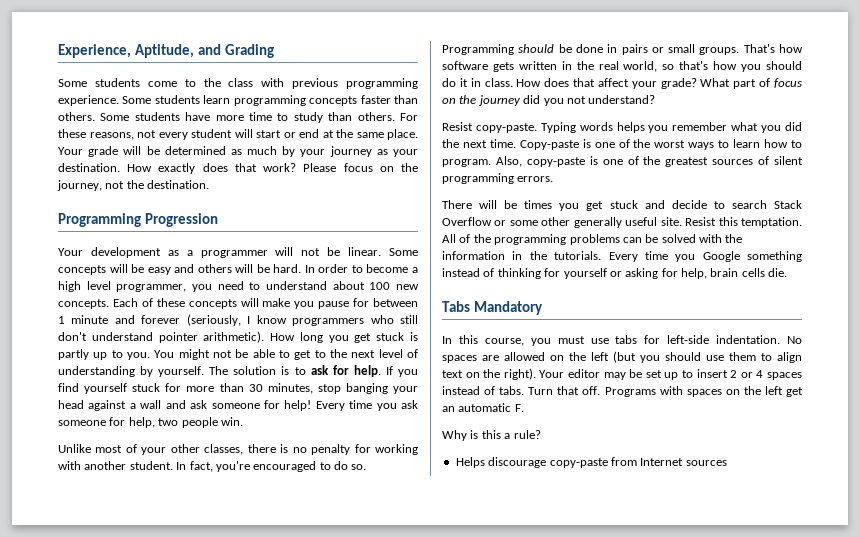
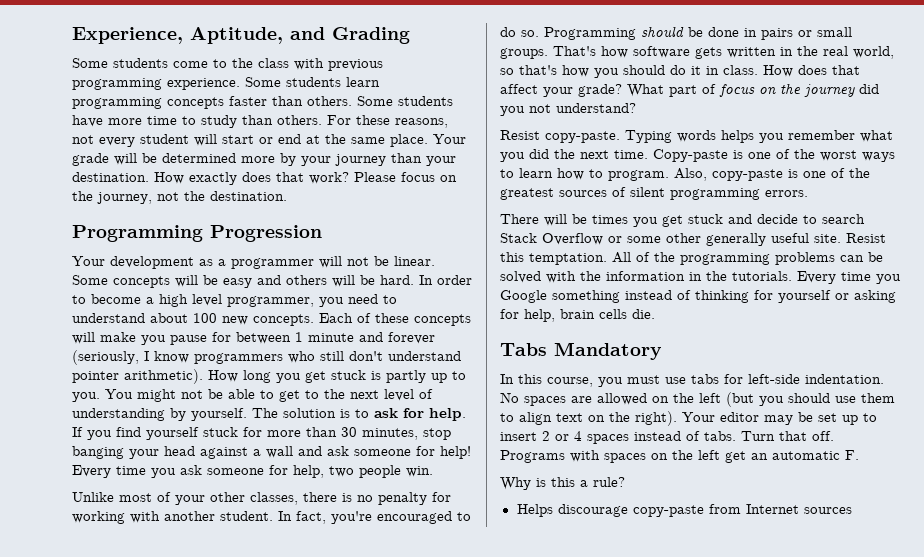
- Your grade will be determined as much by your journey as your destination.
+ Your grade will be determined more by your journey than your destination.

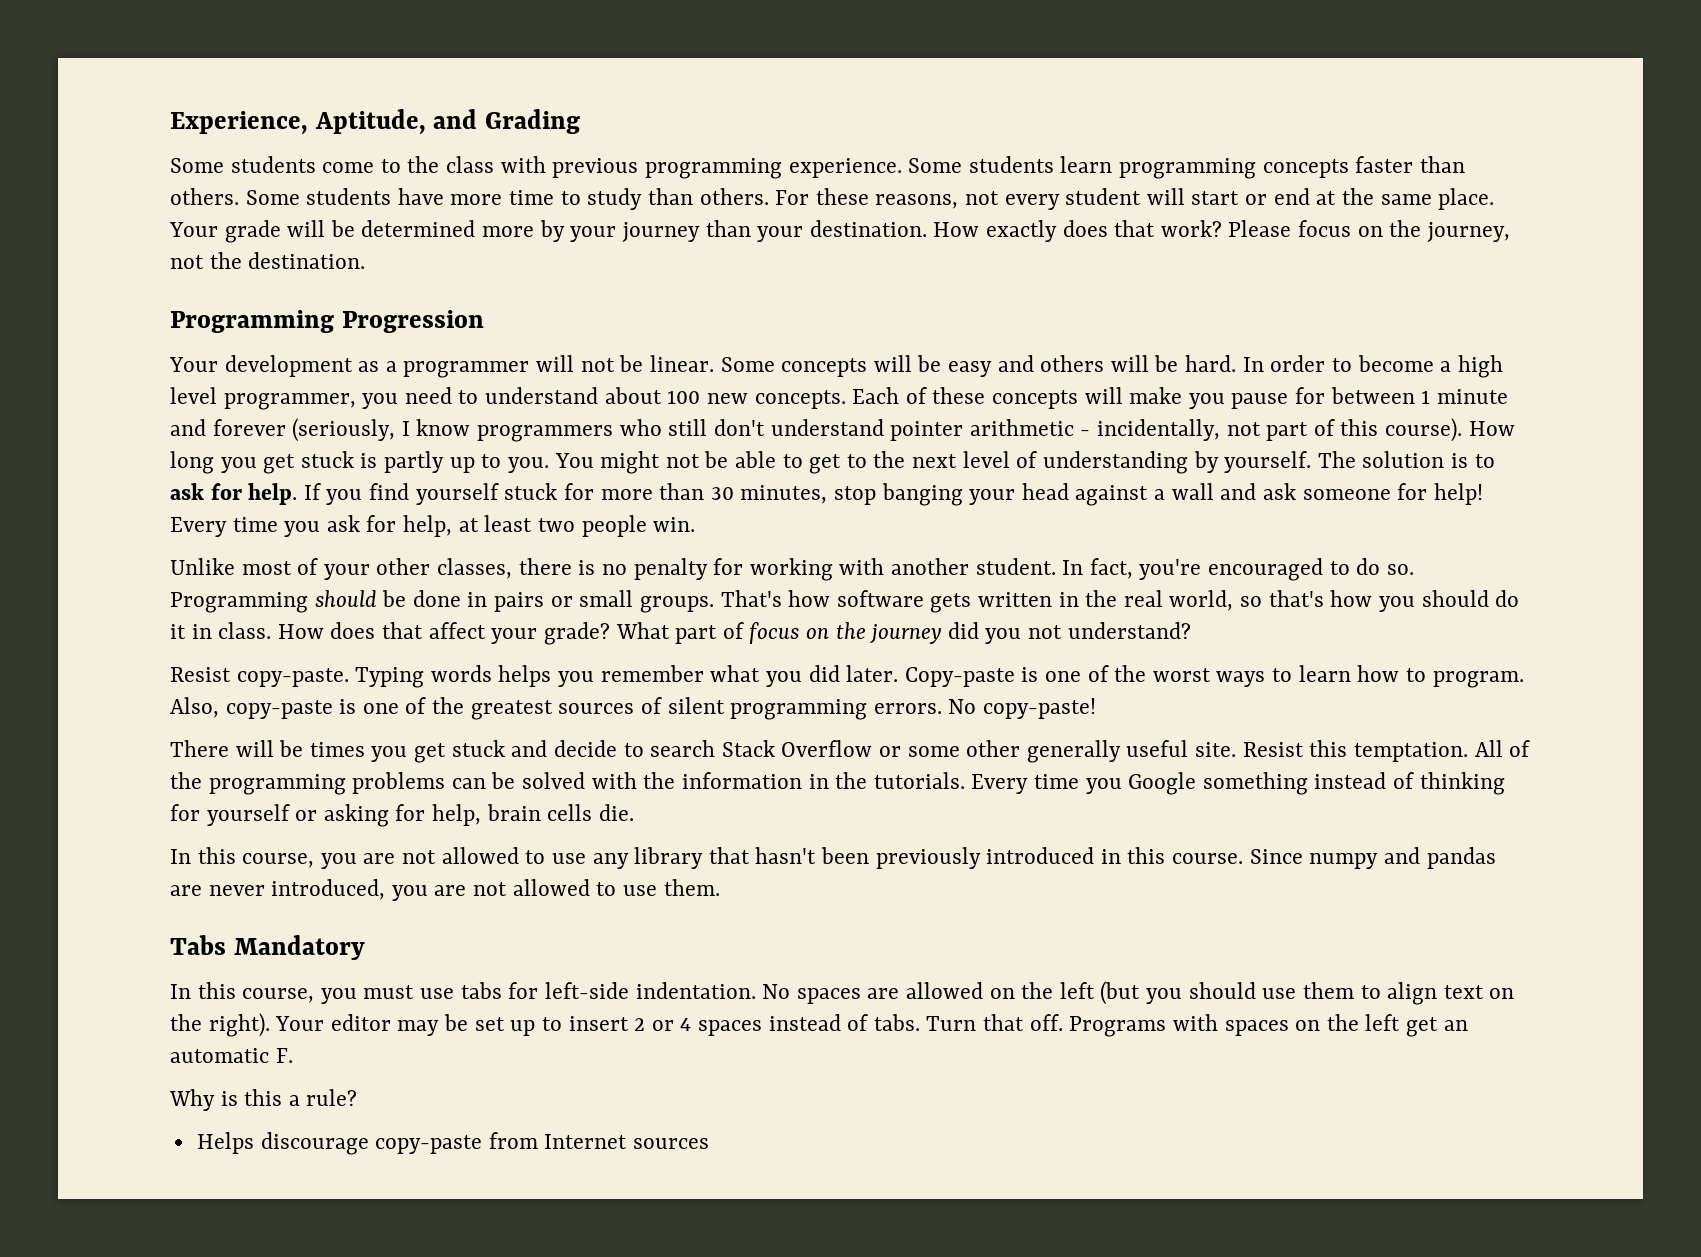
- Each of these concepts will make you pause for between 1 minute and forever (seriously, I know programmers who still don't understand pointer arithmetic).
+ Each of these concepts will make you pause for between 1 minute and forever (seriously, I know programmers who still don't understand pointer arithmetic - incidentally, not part of this course).
- Every time you ask someone for help, two people win.
+ Every time you ask for help, at least two people win.
- Typing words helps you remember what you did the next time.
+ Typing words helps you remember what you did later.
+ No copy-paste!
+ In this course, you are not allowed to use any library that hasn't been previously introduced in this course. Since numpy and pandas are never introduced, you are not allowed to use them.

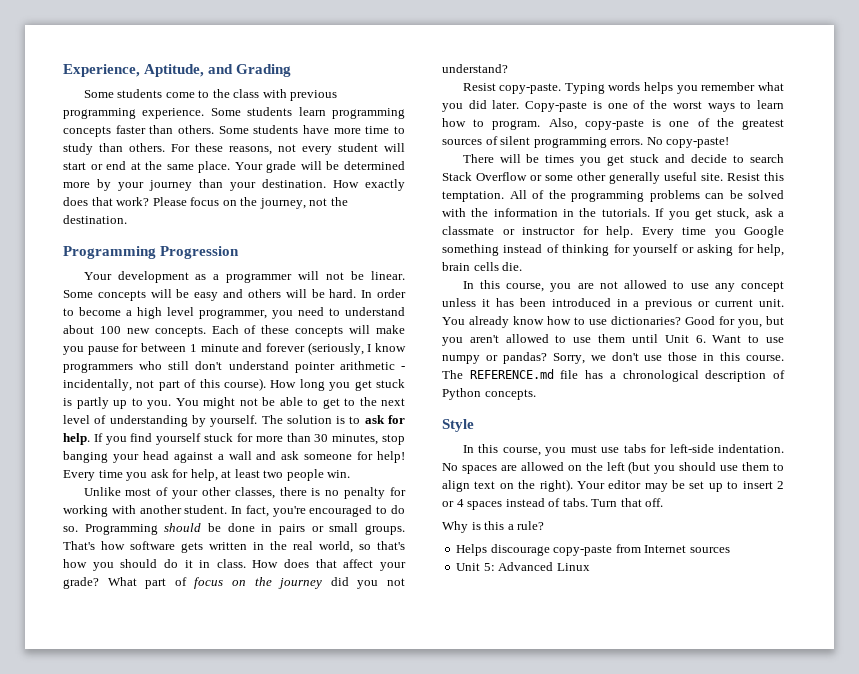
+ If you get stuck, ask a classmate or instructor for help.
- In this course, you are not allowed to use any library that hasn't been previously introduced in this course. Since numpy and pandas are never introduced, you are not allowed to use them.
- Tabs Mandatory
+ In this course, you are not allowed to use any concept unless it has been introduced in a previous or current unit. You already know how to use dictionaries? Good for you, but you aren't allowed to use them until Unit 6. Want to use numpy or pandas? Sorry, we don't use those in this course. The REFERENCE.md file has a chronological description of Python concepts.
+ Style
- Programs with spaces on the left get an automatic F.
+ Unit 5: Advanced Linux

